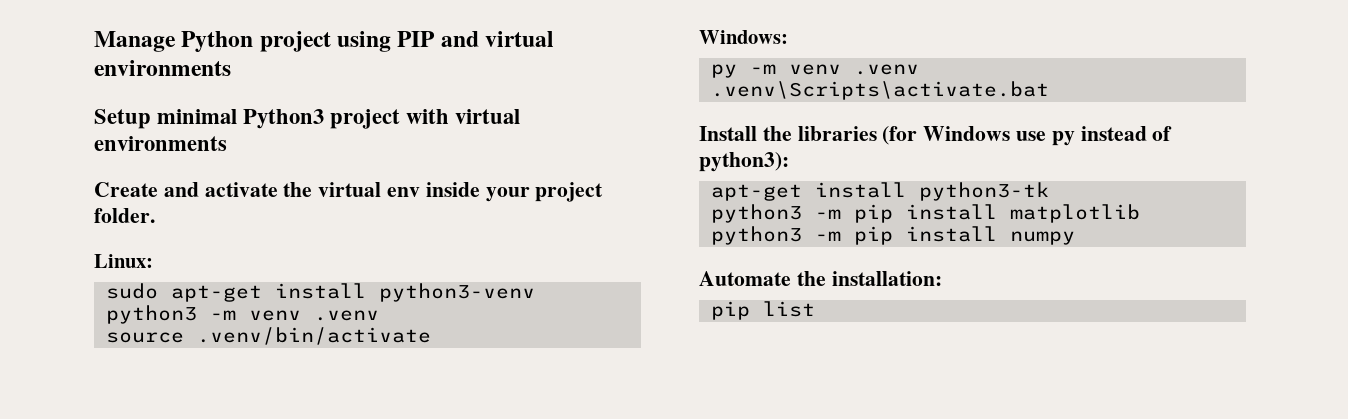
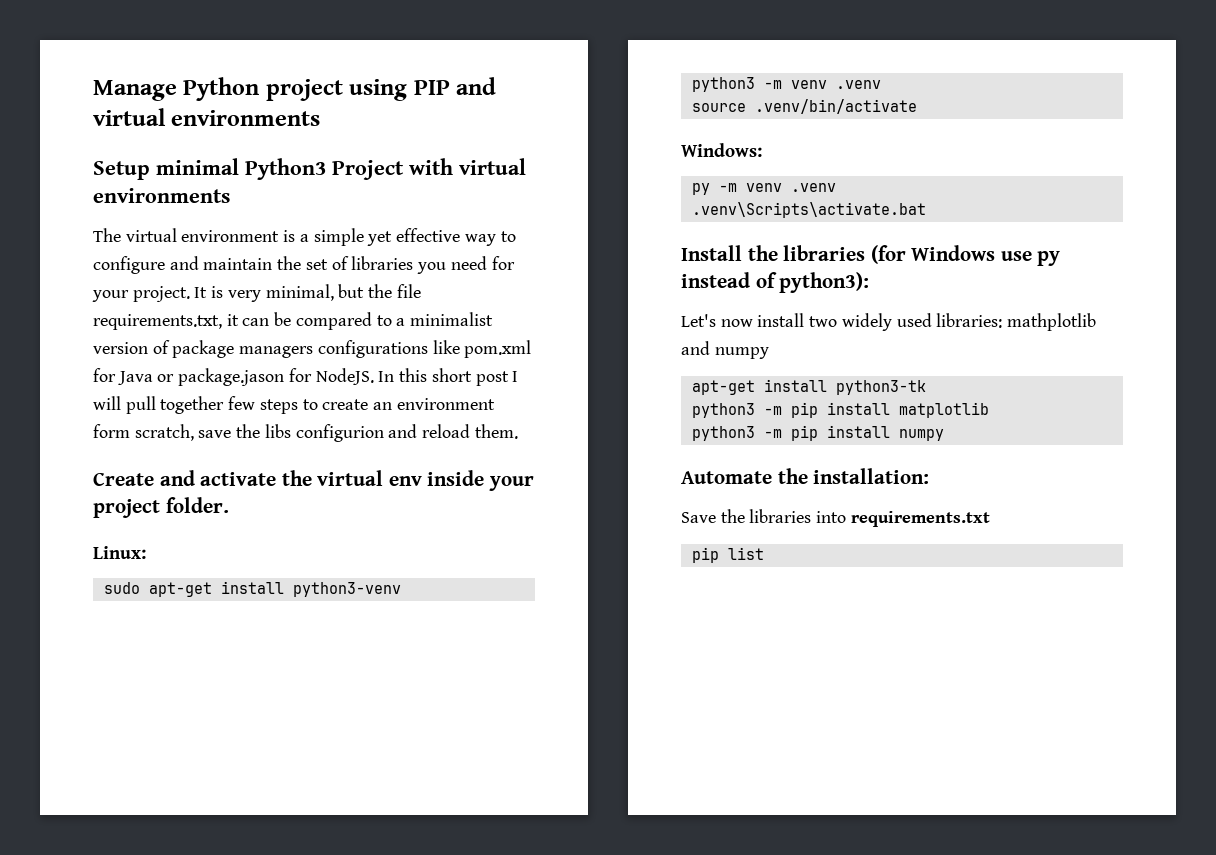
- Setup minimal Python3 project with virtual environments
+ Setup minimal Python3 Project with virtual environments
+ The virtual environment is a simple yet effective way to configure and maintain the set of libraries you need for your project. It is very minimal, but the file requirements.txt, it can be compared to a minimalist version of package managers configurations like pom.xml for Java or package.jason for NodeJS. In this short post I will pull together few steps to create an environment form scratch, save the libs configurion and reload them.
+ Let's now install two widely used libraries: mathplotlib and numpy
+ Save the libraries into requirements.txt

